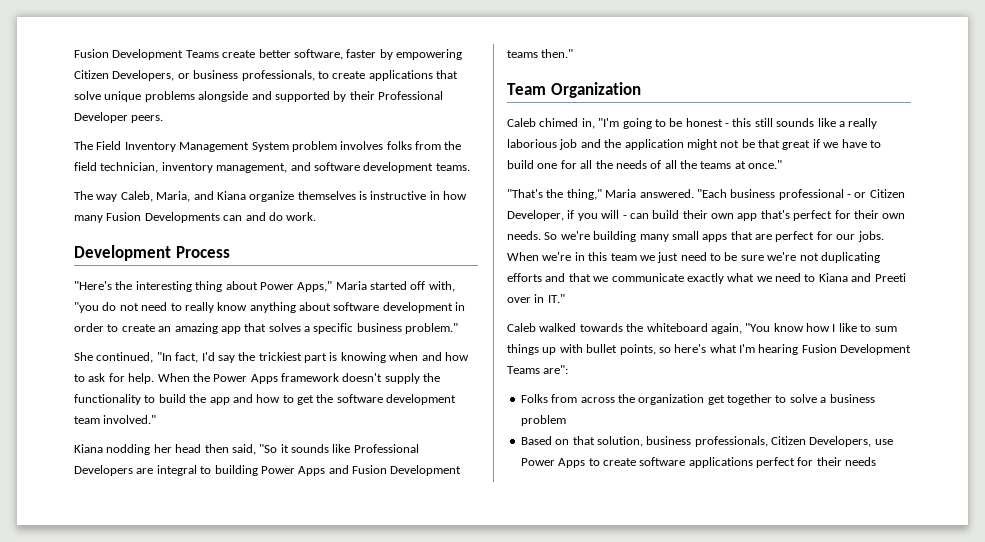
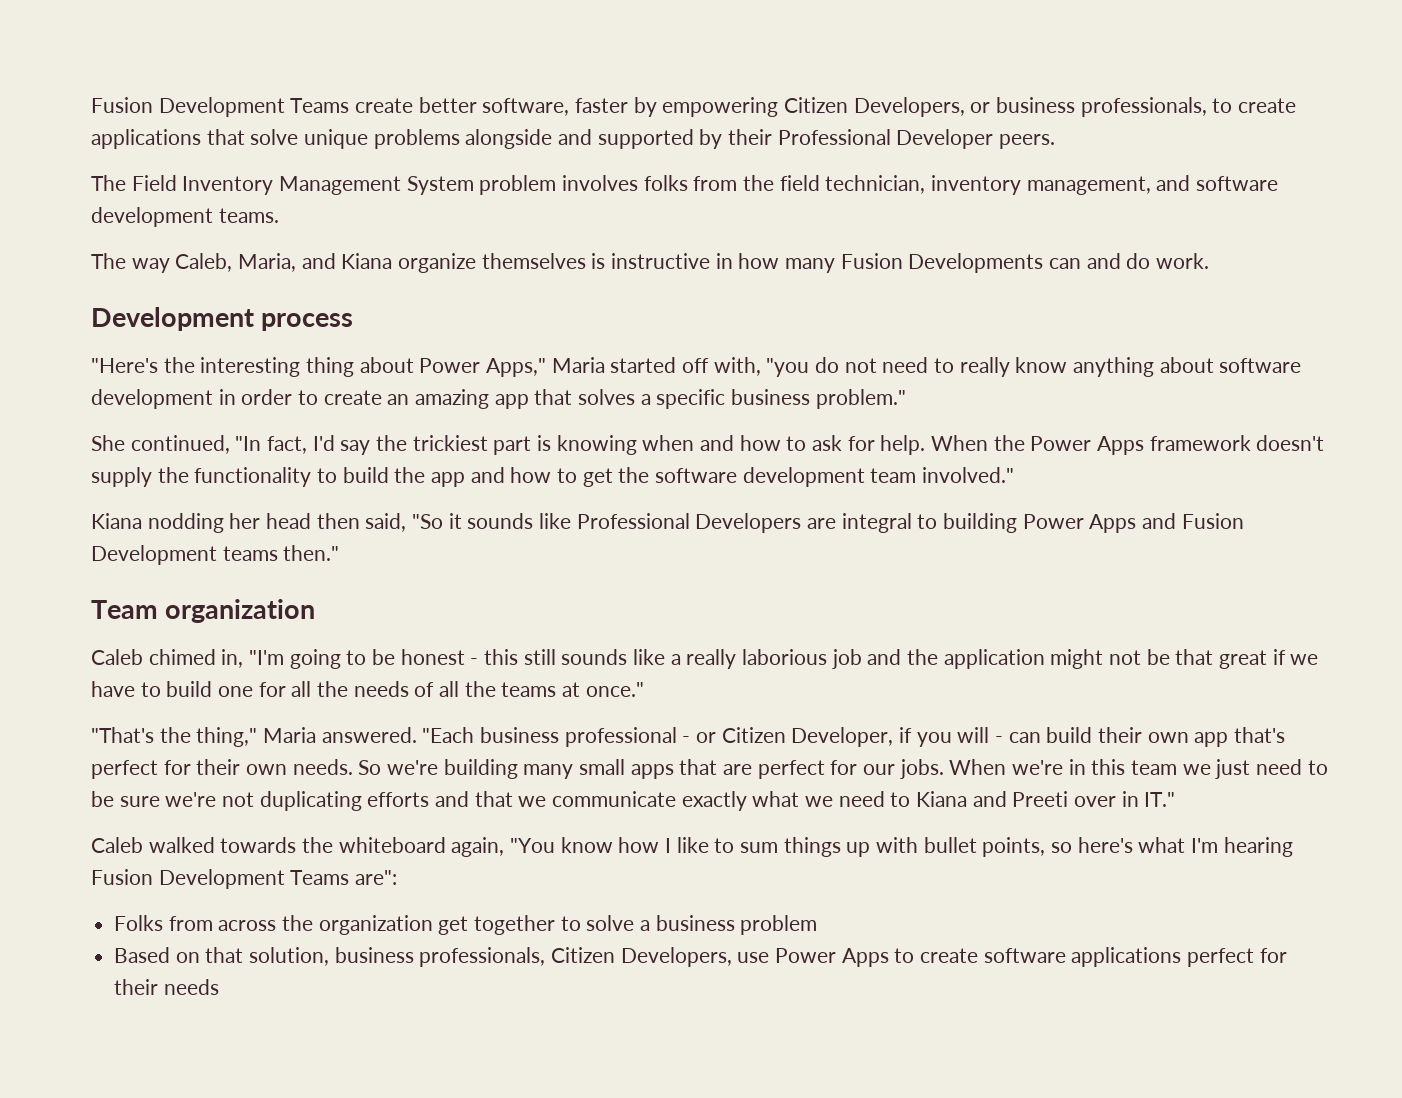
- Development Process
+ Development process
- Team Organization
+ Team organization

